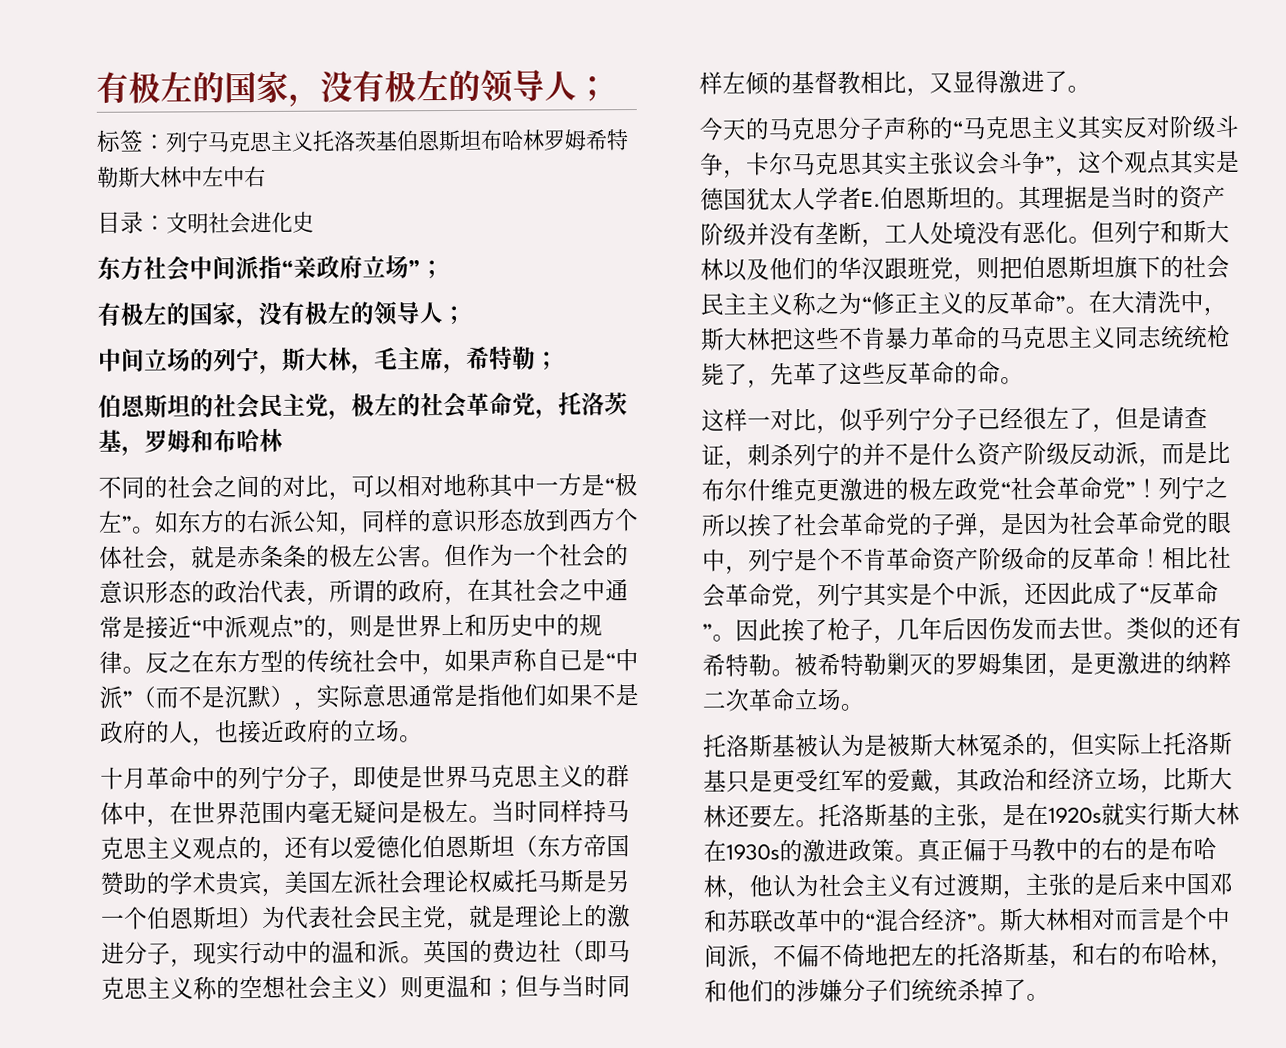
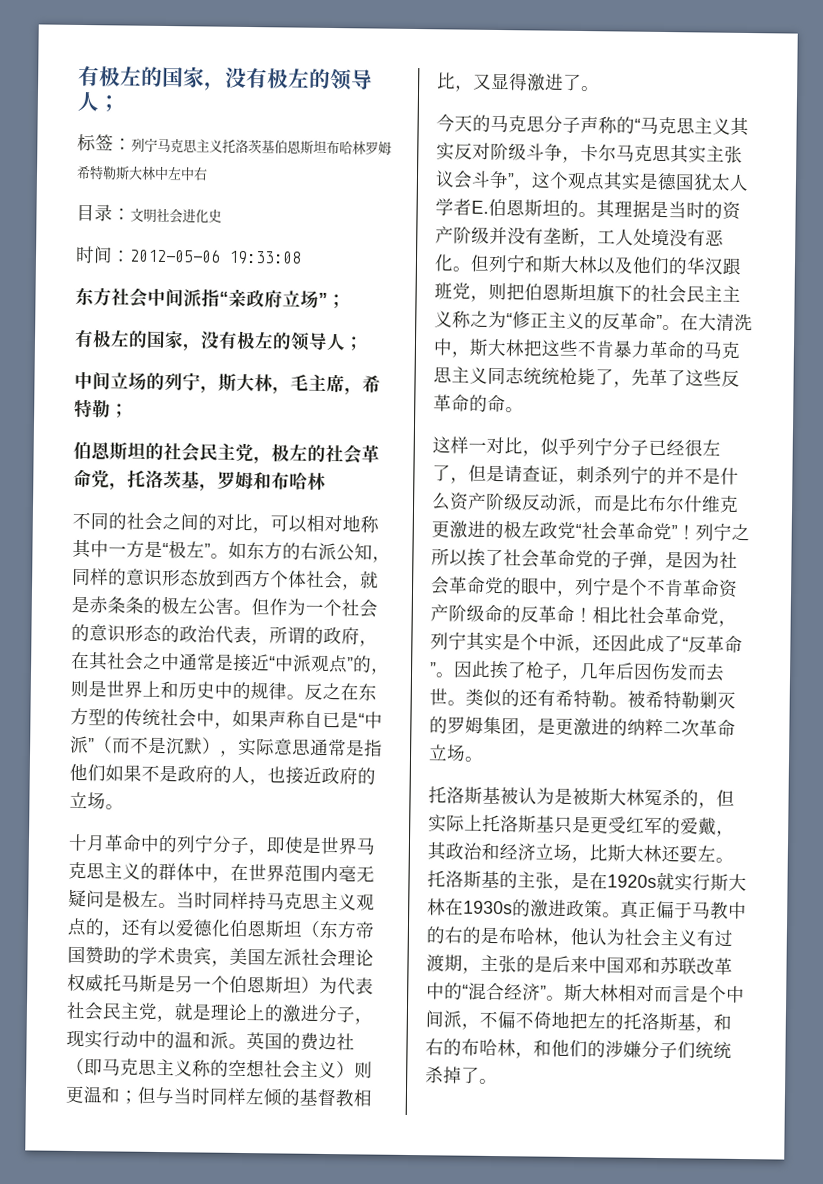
+ 时间：2012-05-06 19:33:08

